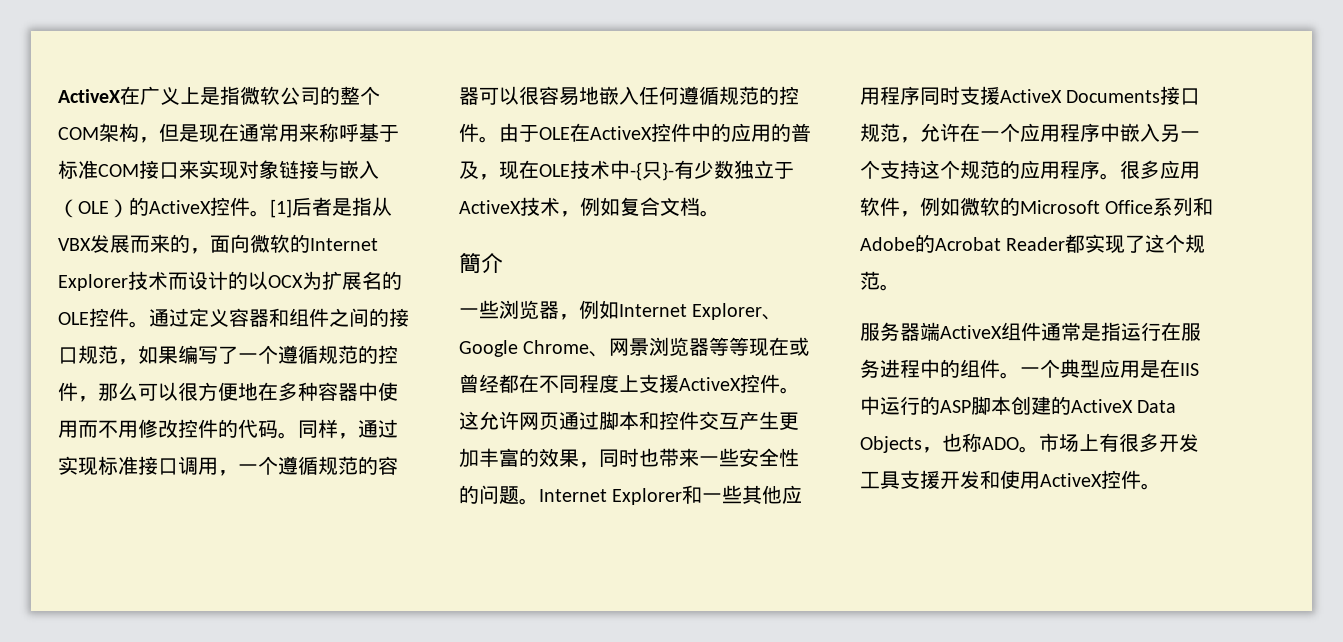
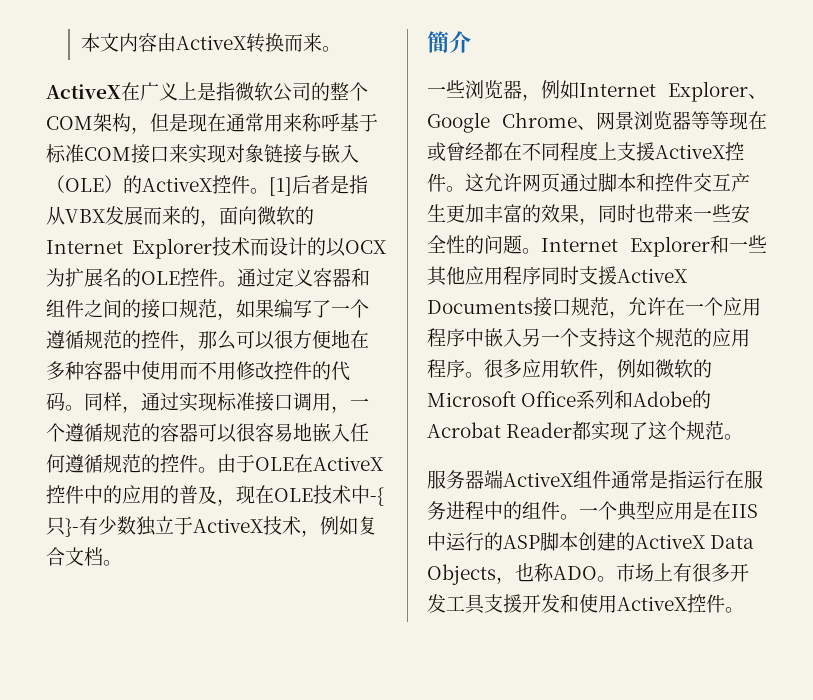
+ 本文内容由ActiveX转换而来。

